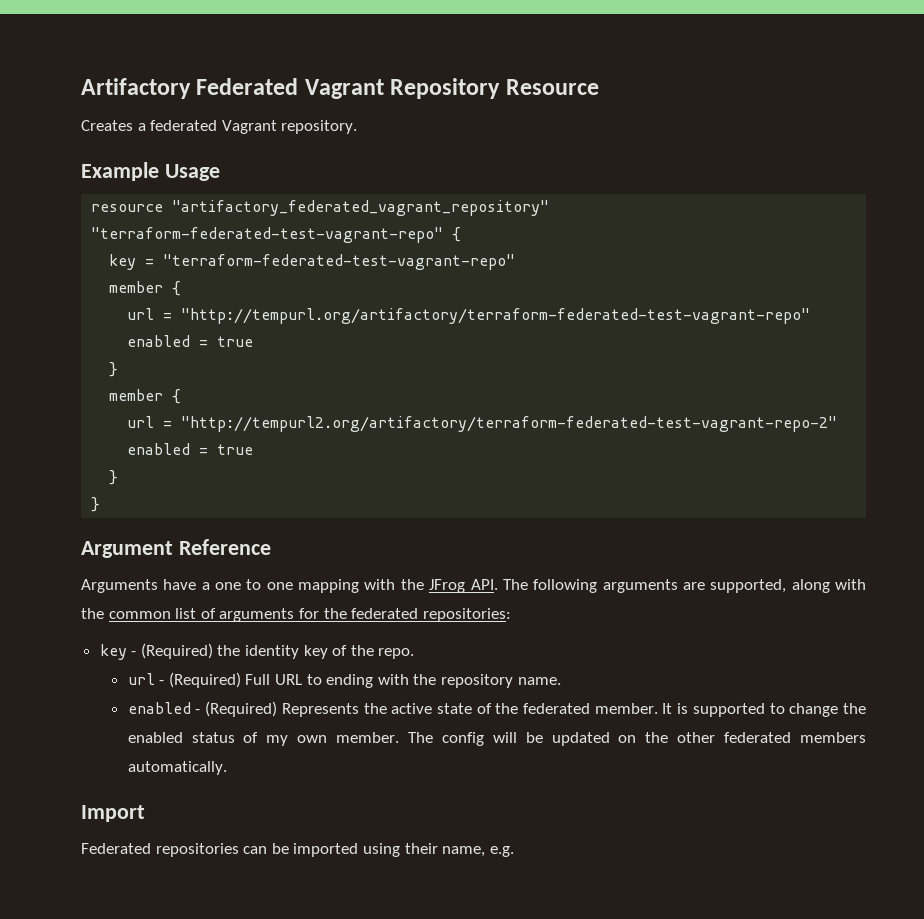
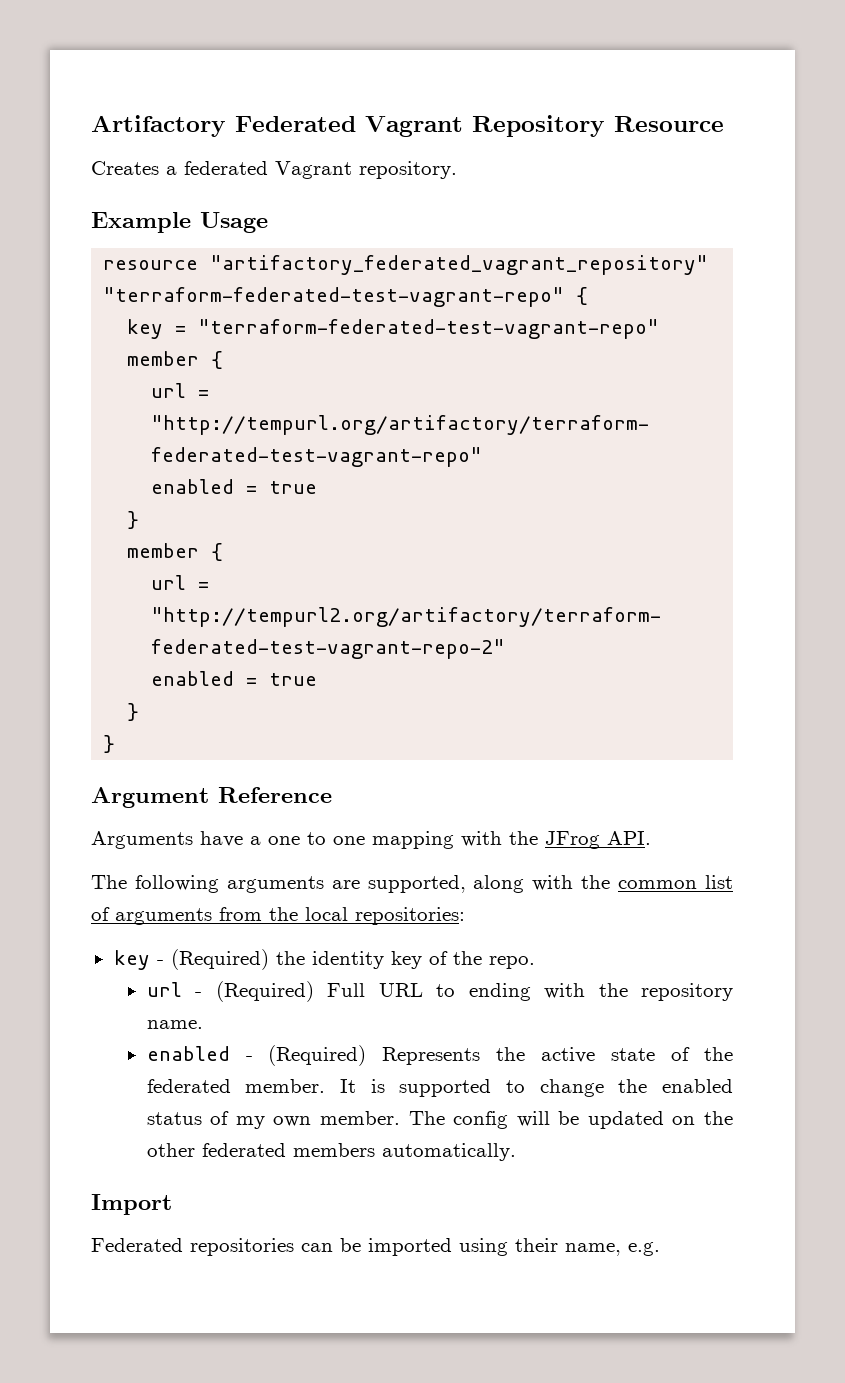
- Arguments have a one to one mapping with the JFrog API. The following arguments are supported, along with the common list of arguments for the federated repositories:
+ Arguments have a one to one mapping with the JFrog API.
+ The following arguments are supported, along with the common list of arguments from the local repositories:

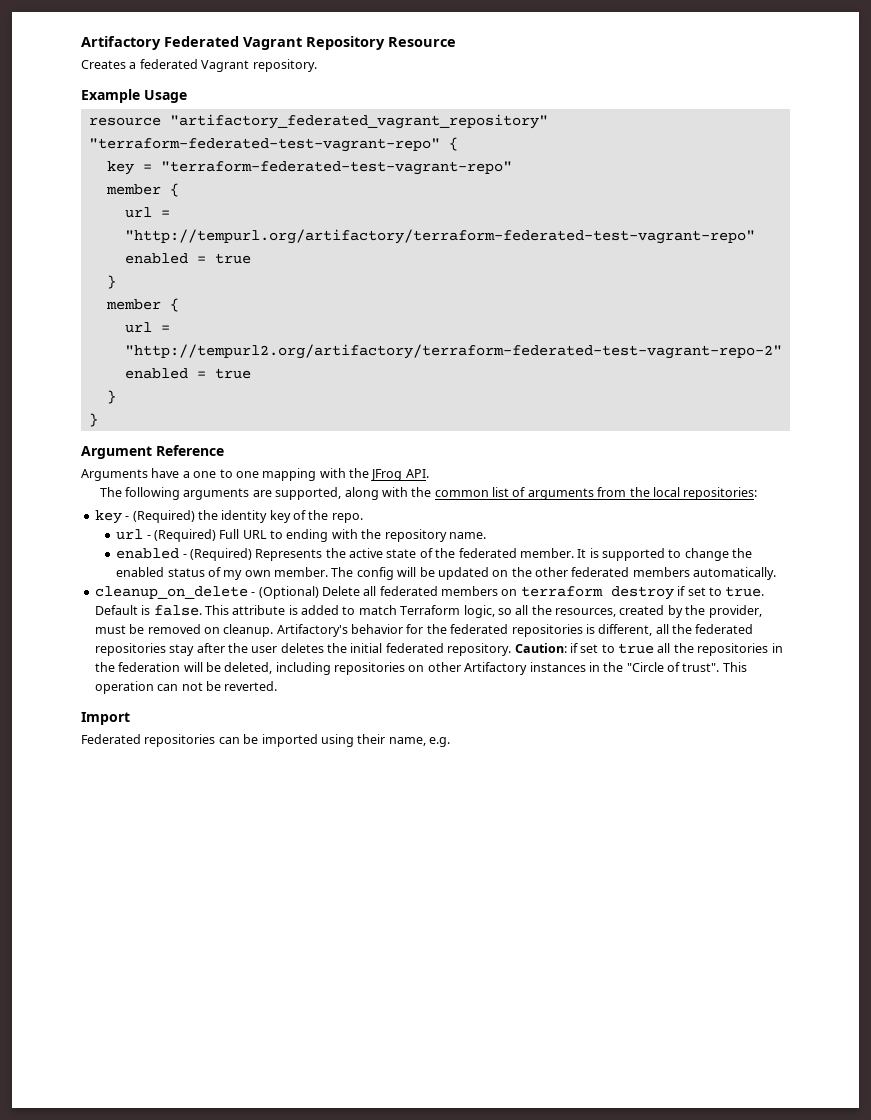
+ cleanup_on_delete - (Optional) Delete all federated members on terraform destroy if set to true. Default is false. This attribute is added to match Terraform logic, so all the resources, created by the provider, must be removed on cleanup. Artifactory's behavior for the federated repositories is different, all the federated repositories stay after the user deletes the initial federated repository. Caution: if set to true all the repositories in the federation will be deleted, including repositories on other Artifactory instances in the "Circle of trust". This operation can not be reverted.

